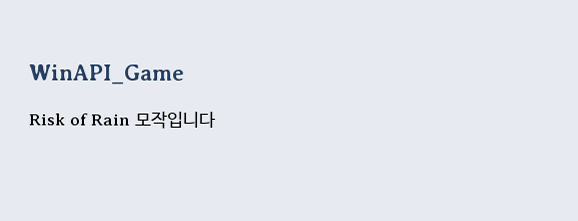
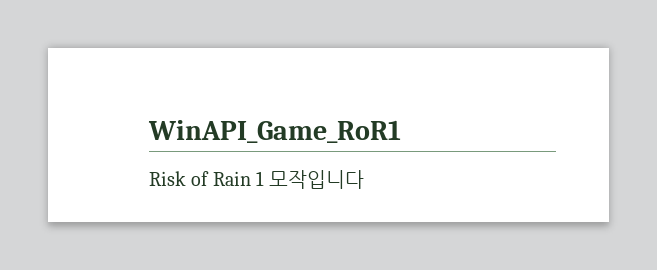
- WinAPI_Game
+ WinAPI_Game_RoR1
- Risk of Rain 모작입니다
+ Risk of Rain 1 모작입니다

